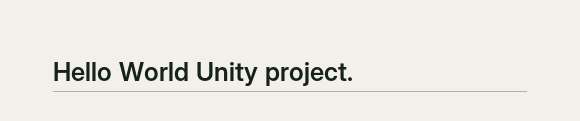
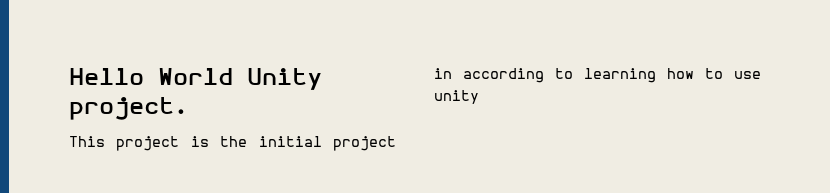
+ This project is the initial project in according to learning how to use unity

